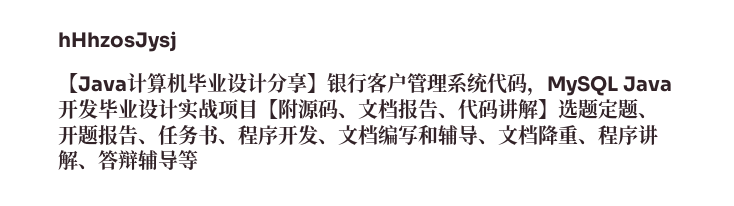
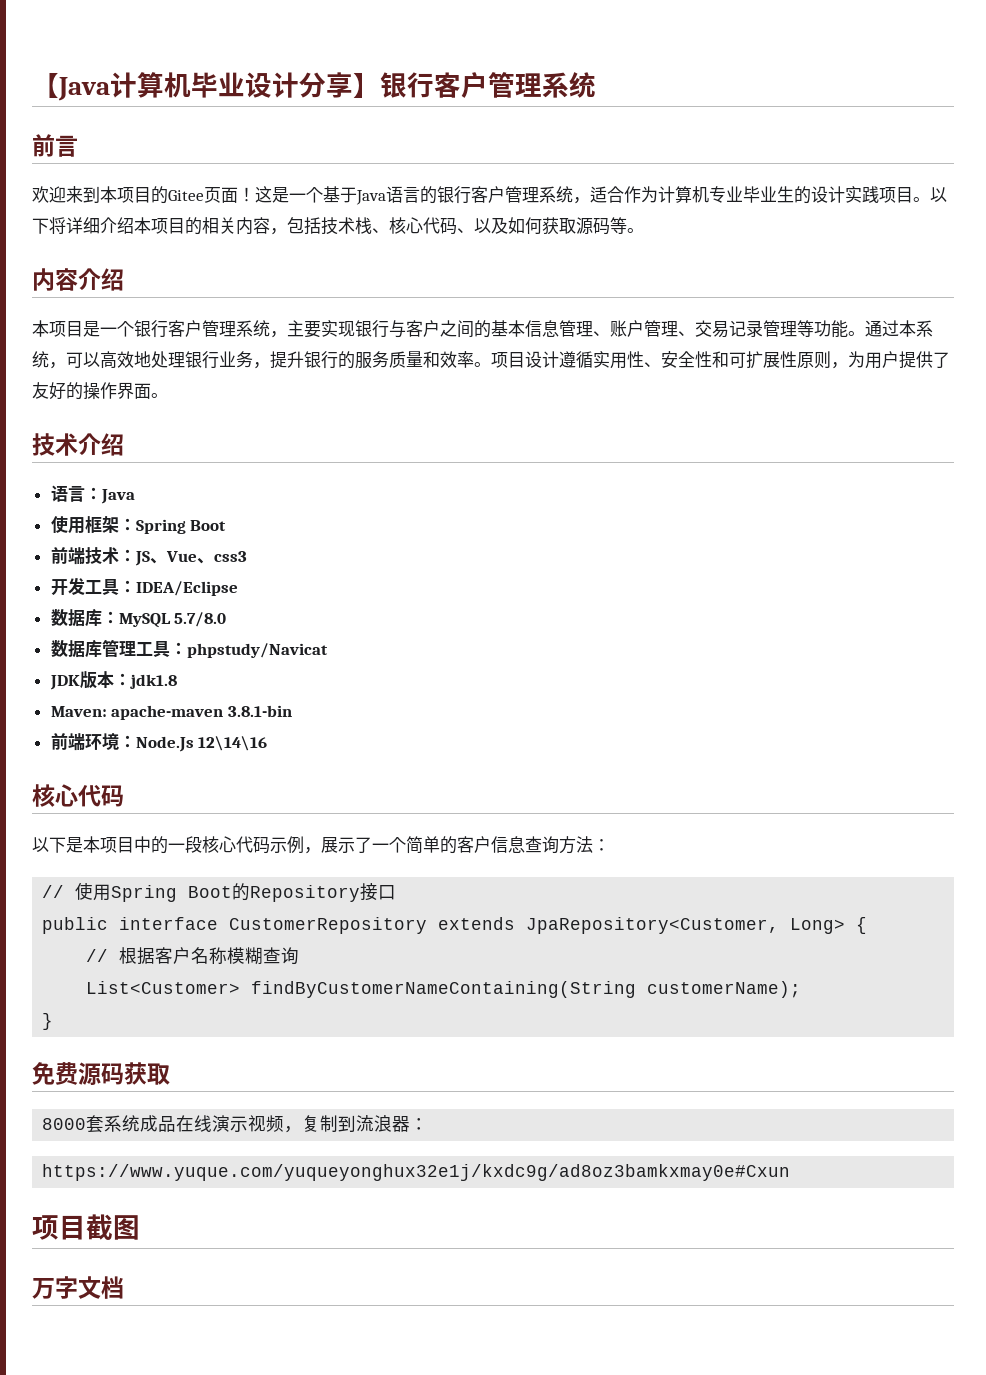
- hHhzosJysj
- 【Java计算机毕业设计分享】银行客户管理系统代码，MySQL Java开发毕业设计实战项目【附源码、文档报告、代码讲解】选题定题、开题报告、任务书、程序开发、文档编写和辅导、文档降重、程序讲解、答辩辅导等
+ 【Java计算机毕业设计分享】银行客户管理系统
+ 前言
+ 欢迎来到本项目的Gitee页面！这是一个基于Java语言的银行客户管理系统，适合作为计算机专业毕业生的设计实践项目。以下将详细介绍本项目的相关内容，包括技术栈、核心代码、以及如何获取源码等。
+ 内容介绍
+ 本项目是一个银行客户管理系统，主要实现银行与客户之间的基本信息管理、账户管理、交易记录管理等功能。通过本系统，可以高效地处理银行业务，提升银行的服务质量和效率。项目设计遵循实用性、安全性和可扩展性原则，为用户提供了友好的操作界面。
+ 技术介绍
+ 语言：Java
+ 使用框架：Spring Boot
+ 前端技术：JS、Vue、css3
+ 开发工具：IDEA/Eclipse
+ 数据库：MySQL 5.7/8.0
+ 数据库管理工具：phpstudy/Navicat
+ JDK版本：jdk1.8
+ Maven: apache-maven 3.8.1-bin
+ 前端环境：Node.Js 12\14\16
+ 核心代码
+ 以下是本项目中的一段核心代码示例，展示了一个简单的客户信息查询方法：
+ // 使用Spring Boot的Repository接口
+ public interface CustomerRepository extends JpaRepository<Customer, Long> {
+ // 根据客户名称模糊查询
+ List<Customer> findByCustomerNameContaining(String customerName);
+ }
+ 免费源码获取
+ 8000套系统成品在线演示视频，复制到流浪器：
+ https://www.yuque.com/yuqueyonghux32e1j/kxdc9g/ad8oz3bamkxmay0e#Cxun
+ 项目截图
+ 万字文档

